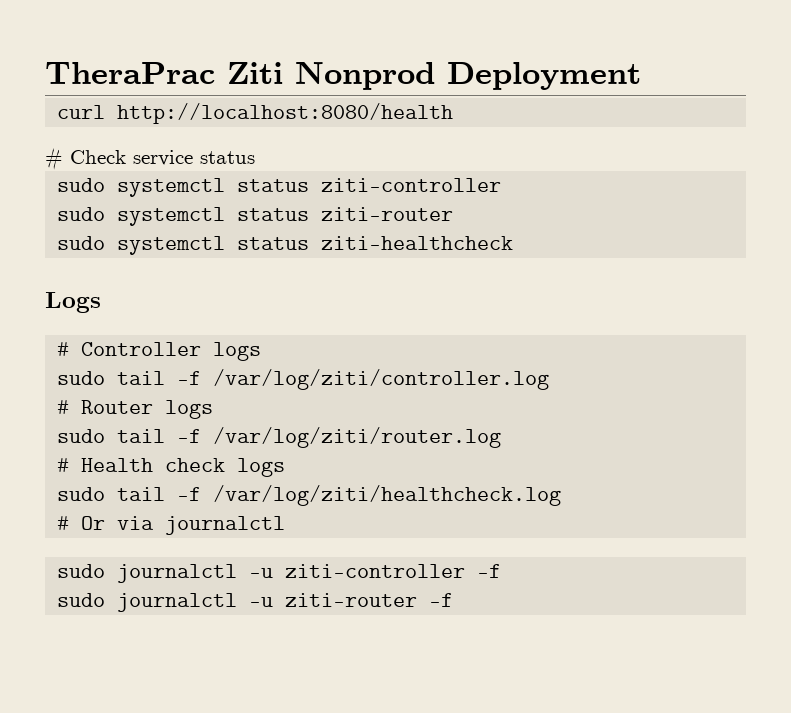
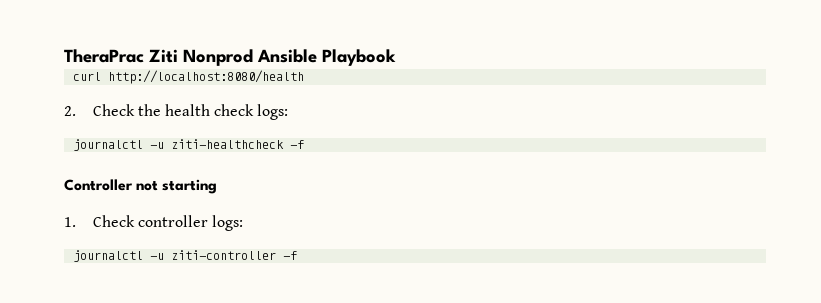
- TheraPrac Ziti Nonprod Deployment
+ TheraPrac Ziti Nonprod Ansible Playbook
- # Check service status
- sudo systemctl status ziti-controller
- sudo systemctl status ziti-router
- sudo systemctl status ziti-healthcheck
- Logs
- # Controller logs
- sudo tail -f /var/log/ziti/controller.log
- # Router logs
- sudo tail -f /var/log/ziti/router.log
- # Health check logs
- sudo tail -f /var/log/ziti/healthcheck.log
- # Or via journalctl
- sudo journalctl -u ziti-controller -f
+ 2. Check the health check logs:
+ journalctl -u ziti-healthcheck -f
+ Controller not starting
+ 1. Check controller logs:
+ journalctl -u ziti-controller -f
- sudo journalctl -u ziti-router -f

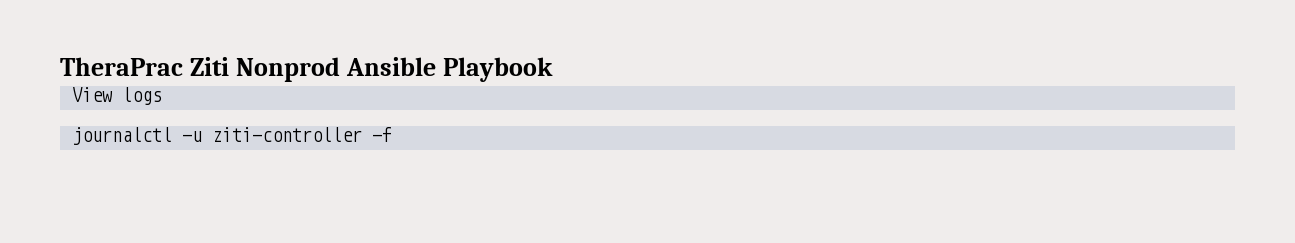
- curl http://localhost:8080/health
- 2. Check the health check logs:
- journalctl -u ziti-healthcheck -f
- Controller not starting
- 1. Check controller logs:
+ View logs

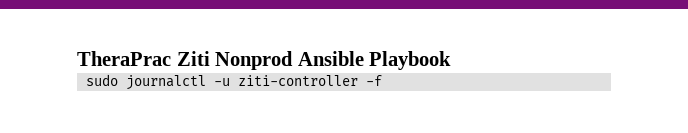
- View logs
- journalctl -u ziti-controller -f
+ sudo journalctl -u ziti-controller -f

